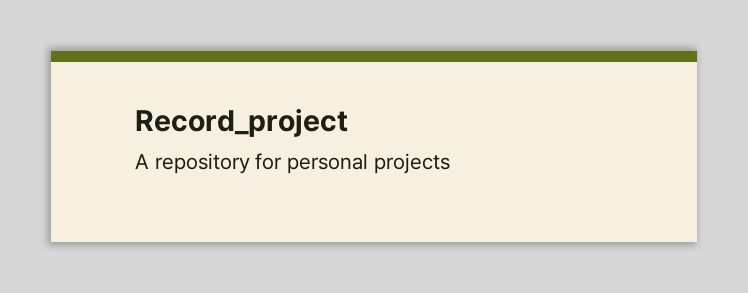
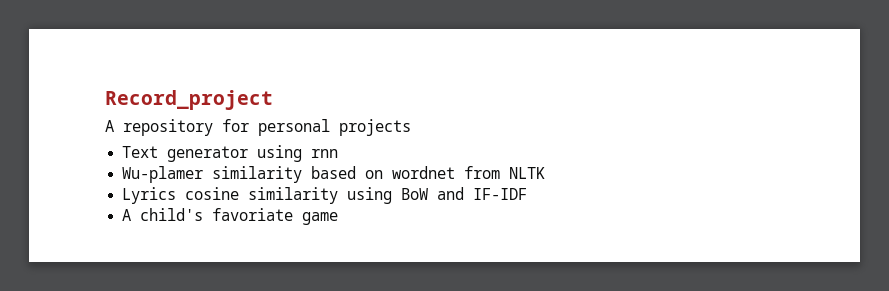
+ Text generator using rnn
+ Wu-plamer similarity based on wordnet from NLTK
+ Lyrics cosine similarity using BoW and IF-IDF
+ A child's favoriate game

